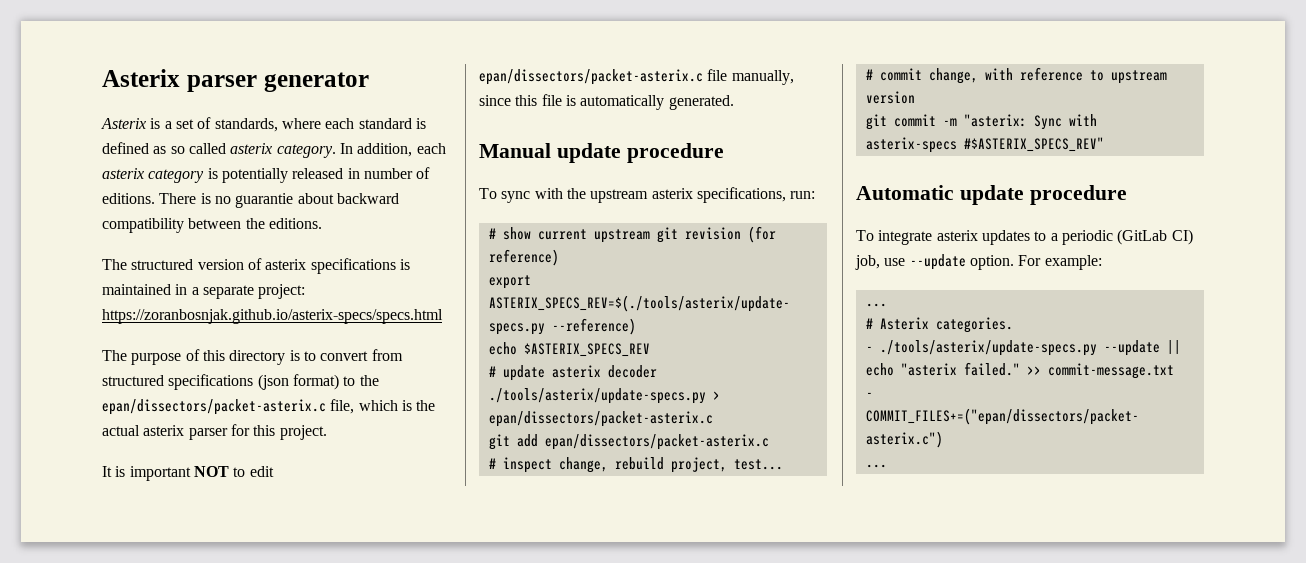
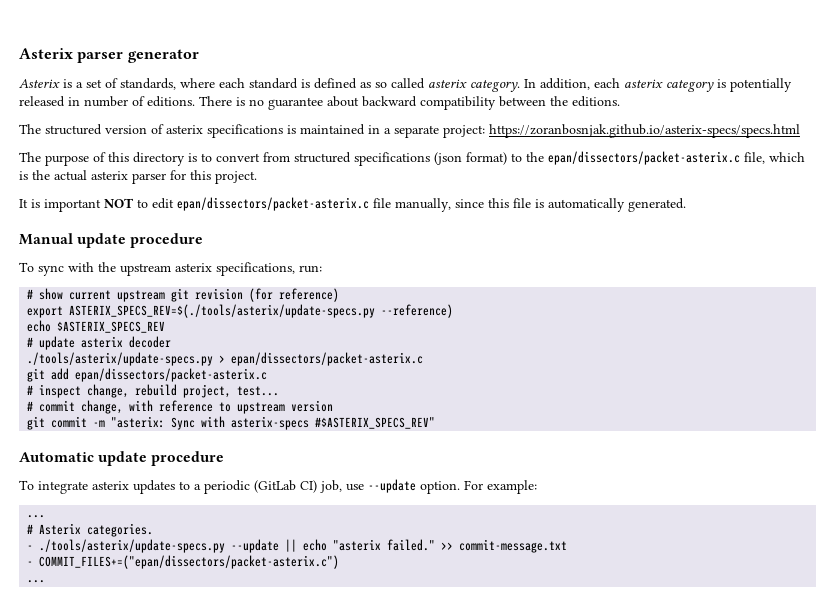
- There is no guarantie about backward compatibility between the editions.
+ There is no guarantee about backward compatibility between the editions.

